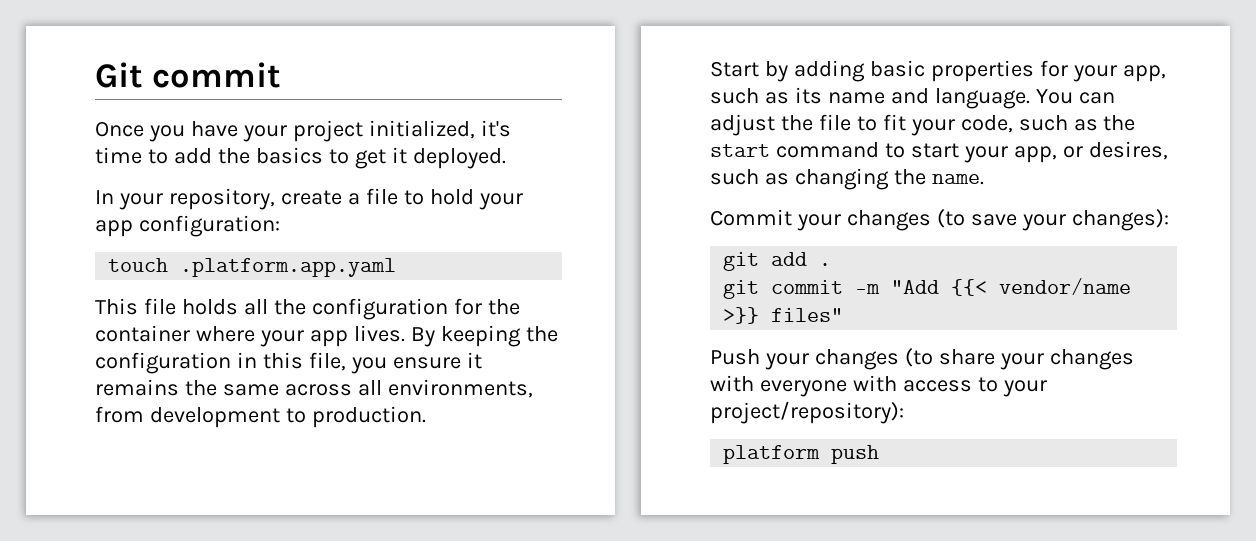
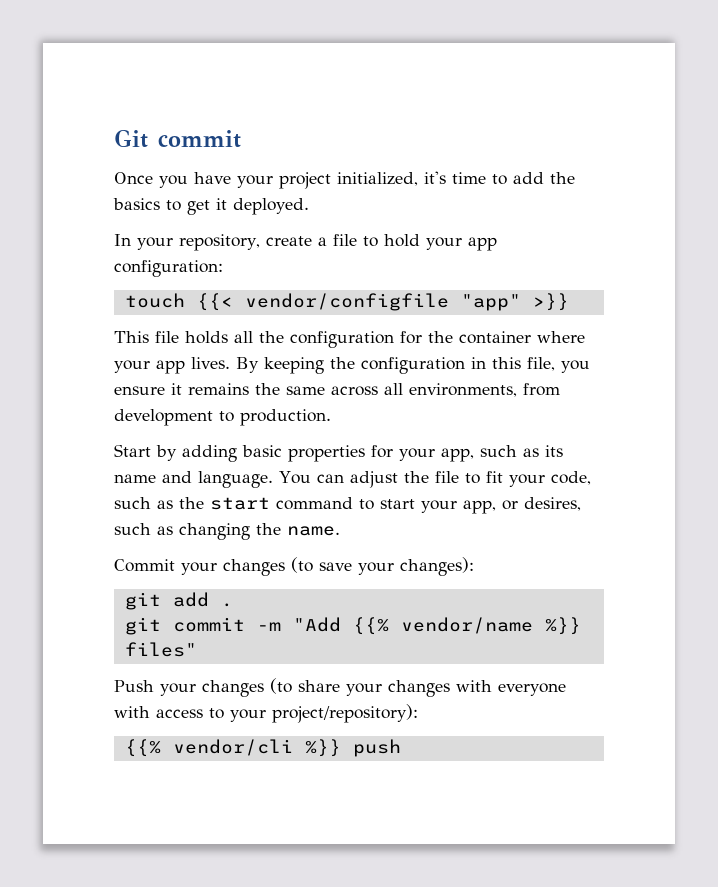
- touch .platform.app.yaml
+ touch {{< vendor/configfile "app" >}}
- git commit -m "Add {{< vendor/name >}} files"
+ git commit -m "Add {{% vendor/name %}} files"
- platform push
+ {{% vendor/cli %}} push

